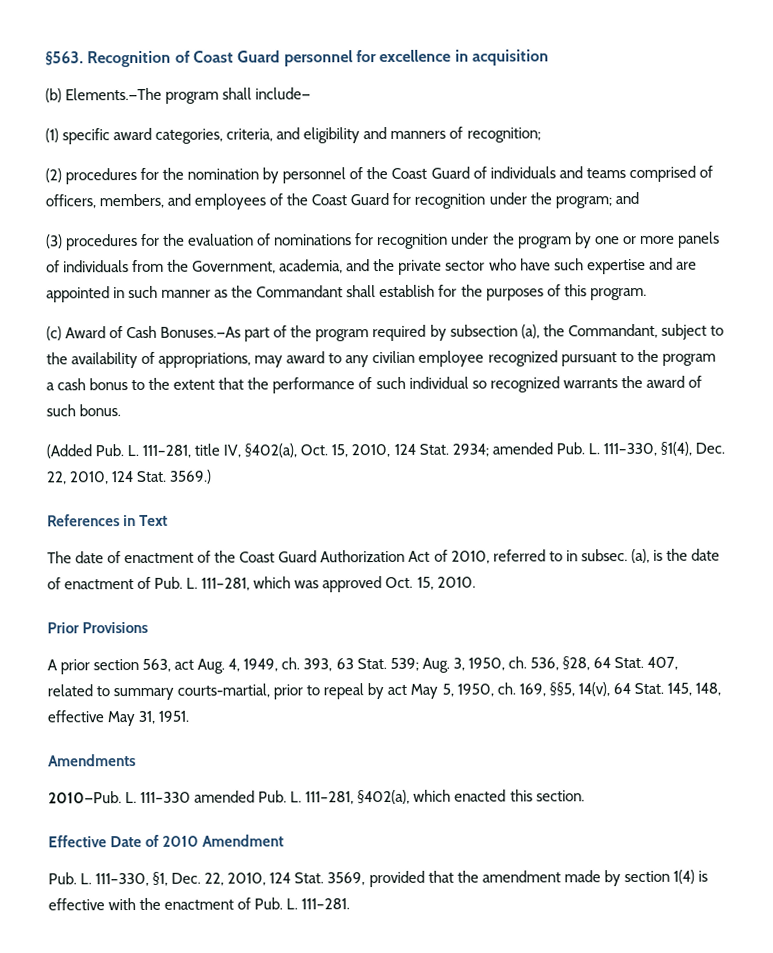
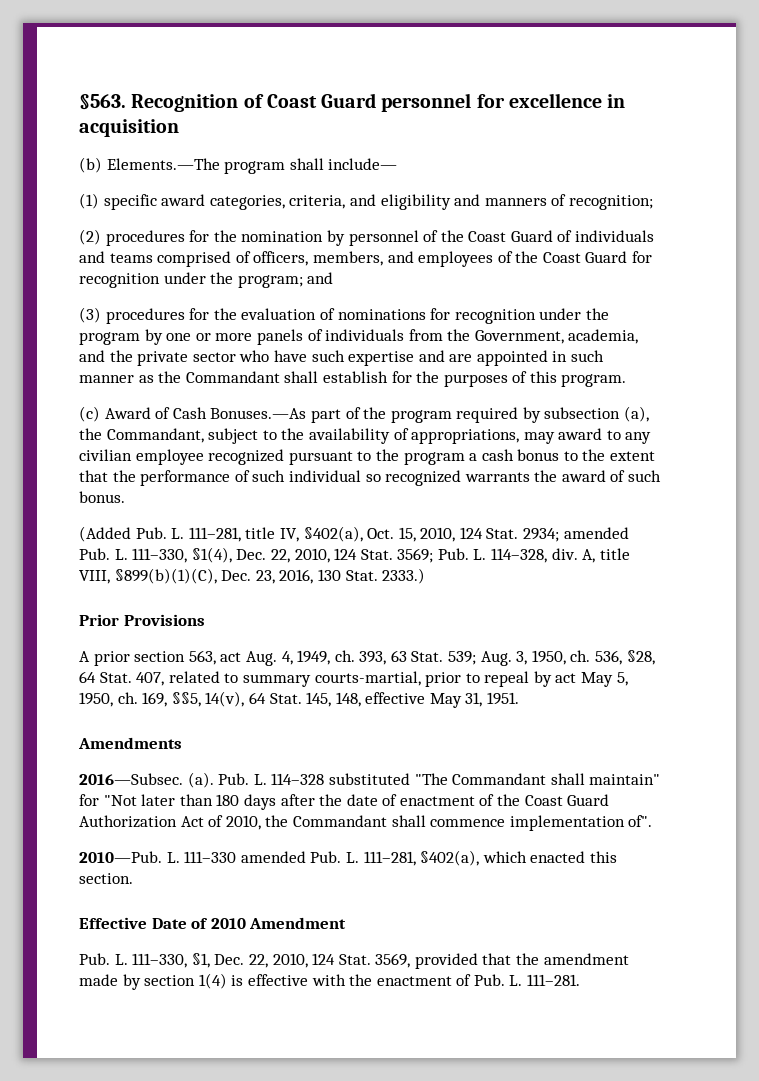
- 3569.)
- References in Text
- The date of enactment of the Coast Guard Authorization Act of 2010, referred to in subsec. (a), is the date of enactment of Pub. L. 111–281, which was approved Oct. 15, 2010.
+ 3569; Pub. L. 114–328, div. A, title VIII, §899(b)(1)(C), Dec. 23, 2016, 130 Stat. 2333.)
+ 2016—Subsec. (a). Pub. L. 114–328 substituted "The Commandant shall maintain" for "Not later than 180 days after the date of enactment of the Coast Guard Authorization Act of 2010, the Commandant shall commence implementation of".

